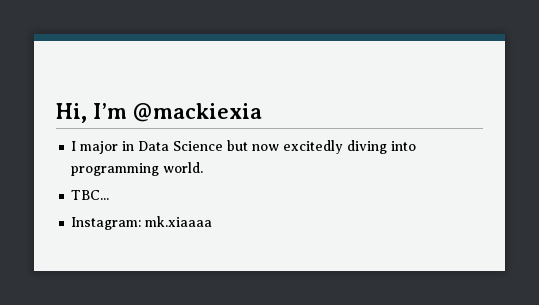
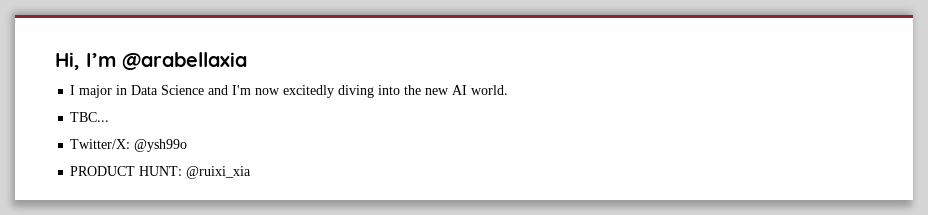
- Hi, I’m @mackiexia
+ Hi, I’m @arabellaxia
- I major in Data Science but now excitedly diving into programming world.
+ I major in Data Science and I'm now excitedly diving into the new AI world.
- Instagram: mk.xiaaaa
+ Twitter/X: @ysh99o
+ PRODUCT HUNT: @ruixi_xia

